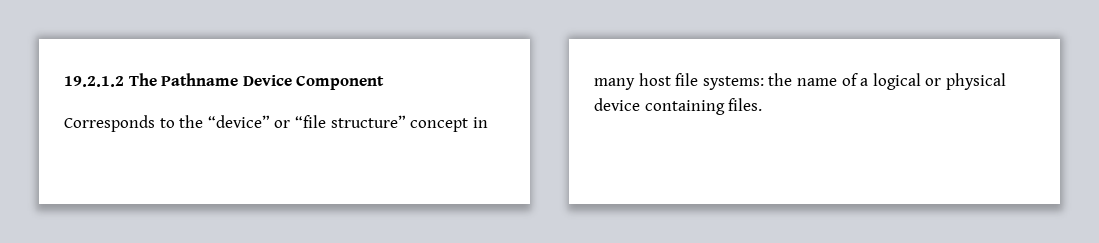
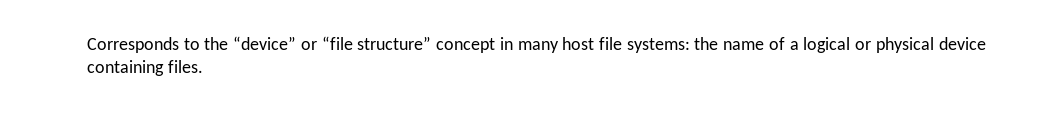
- 19.2.1.2 The Pathname Device Component

